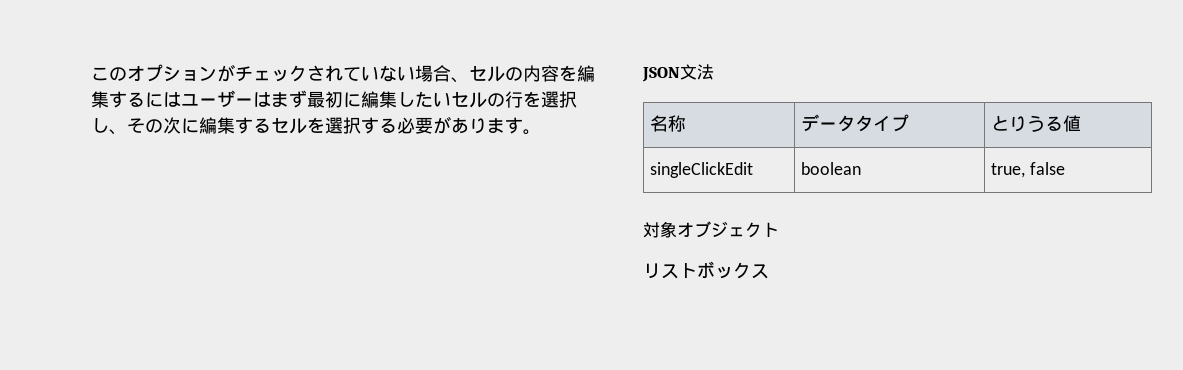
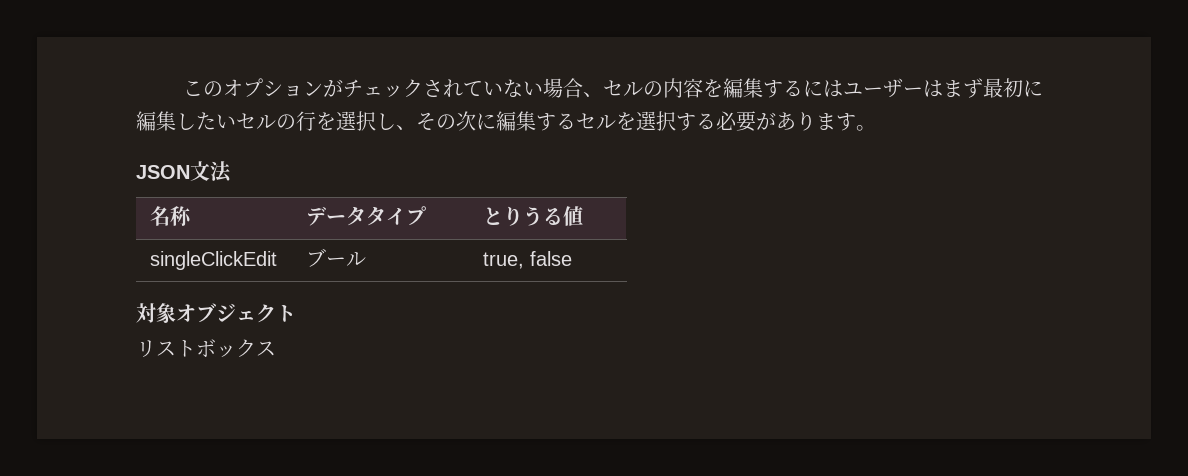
- singleClickEdit | boolean | true, false
+ singleClickEdit | ブール | true, false

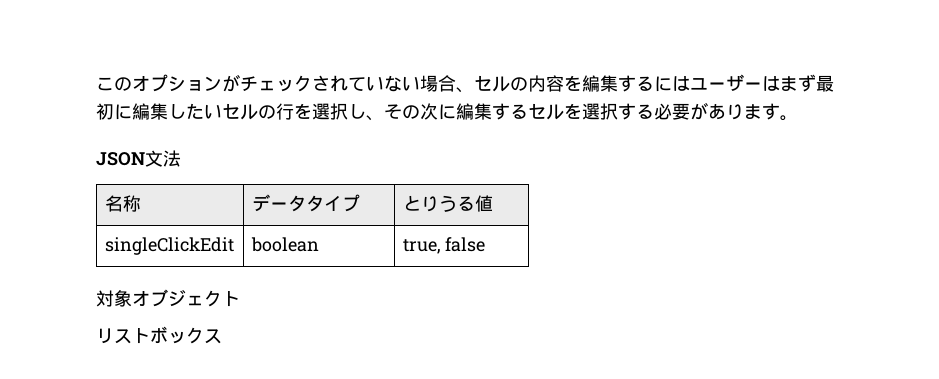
- singleClickEdit | ブール | true, false
+ singleClickEdit | boolean | true, false

